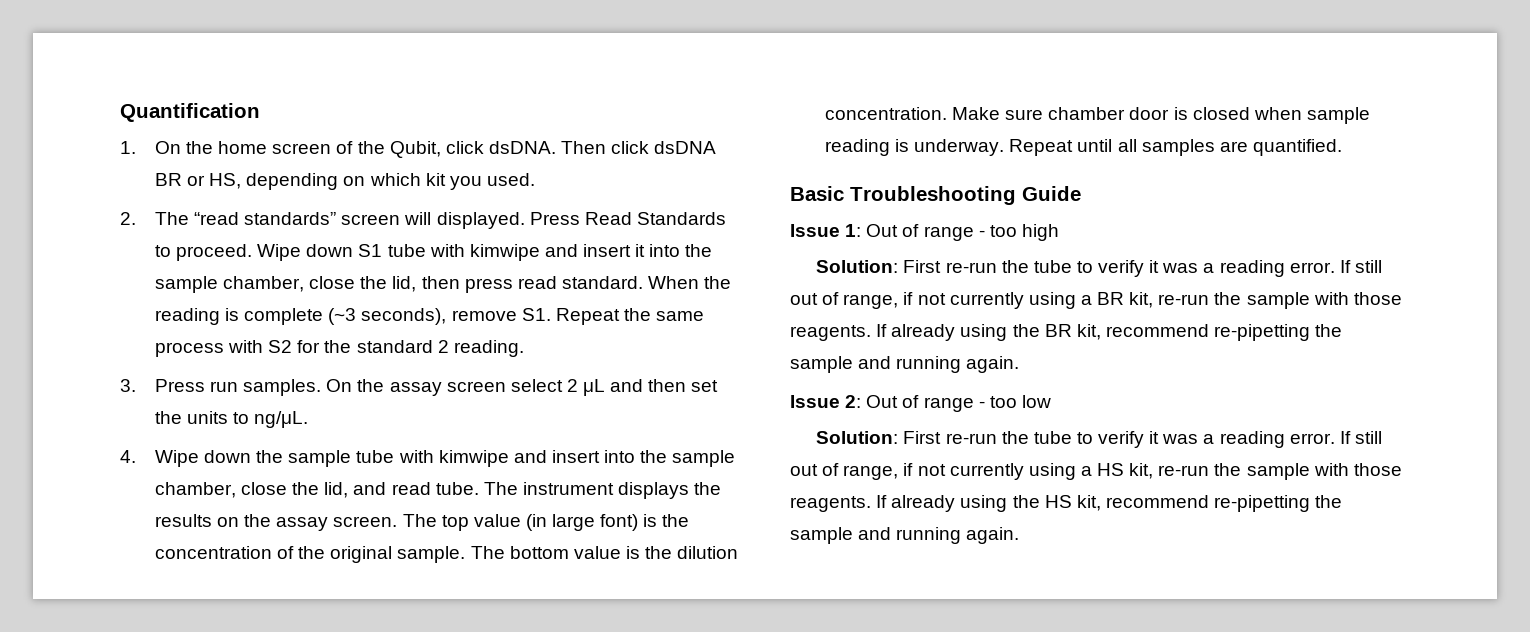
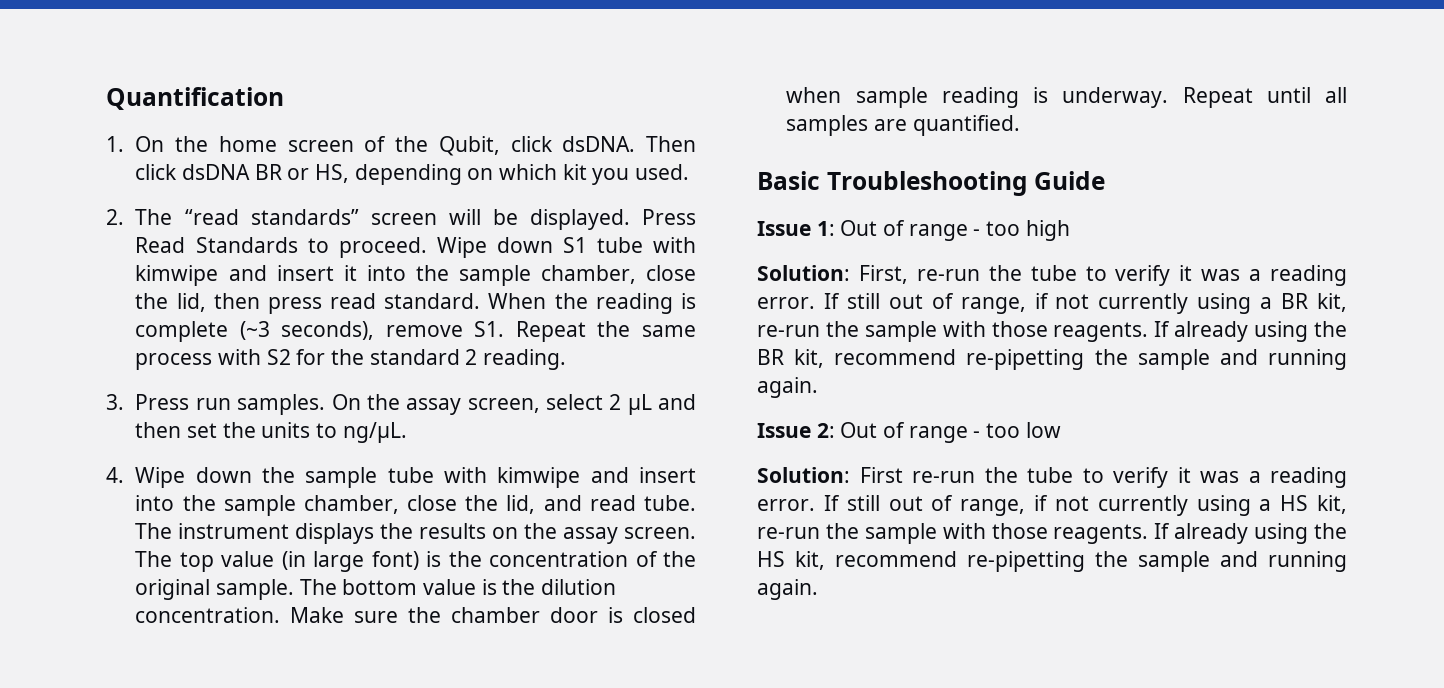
- 2. The “read standards” screen will displayed.
+ 2. The “read standards” screen will be displayed.
- On the assay screen select 2 μL and then set the units to ng/μL.
+ On the assay screen, select 2 μL and then set the units to ng/μL.
- Make sure chamber door is closed when sample reading is underway.
+ Make sure the chamber door is closed when sample reading is underway.
  Issue 1: Out of range - too high
- Solution: First re-run the tube to verify it was a reading error.
+ Solution: First, re-run the tube to verify it was a reading error.

